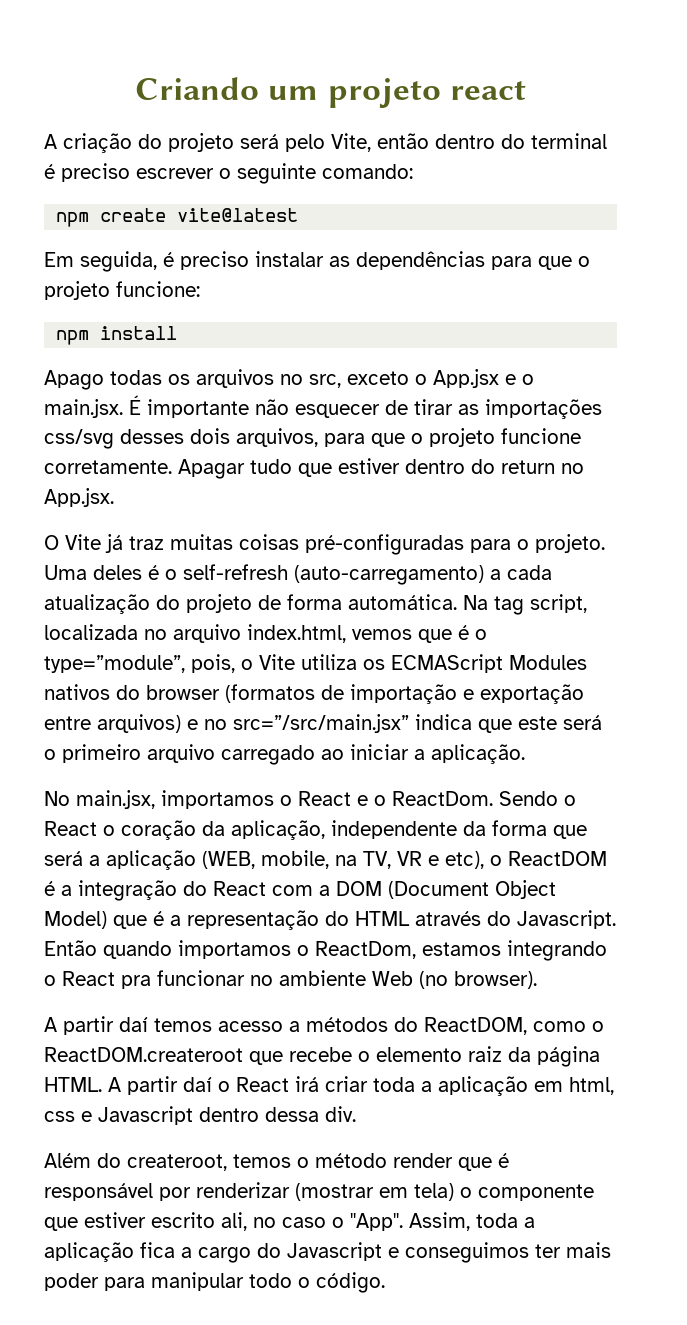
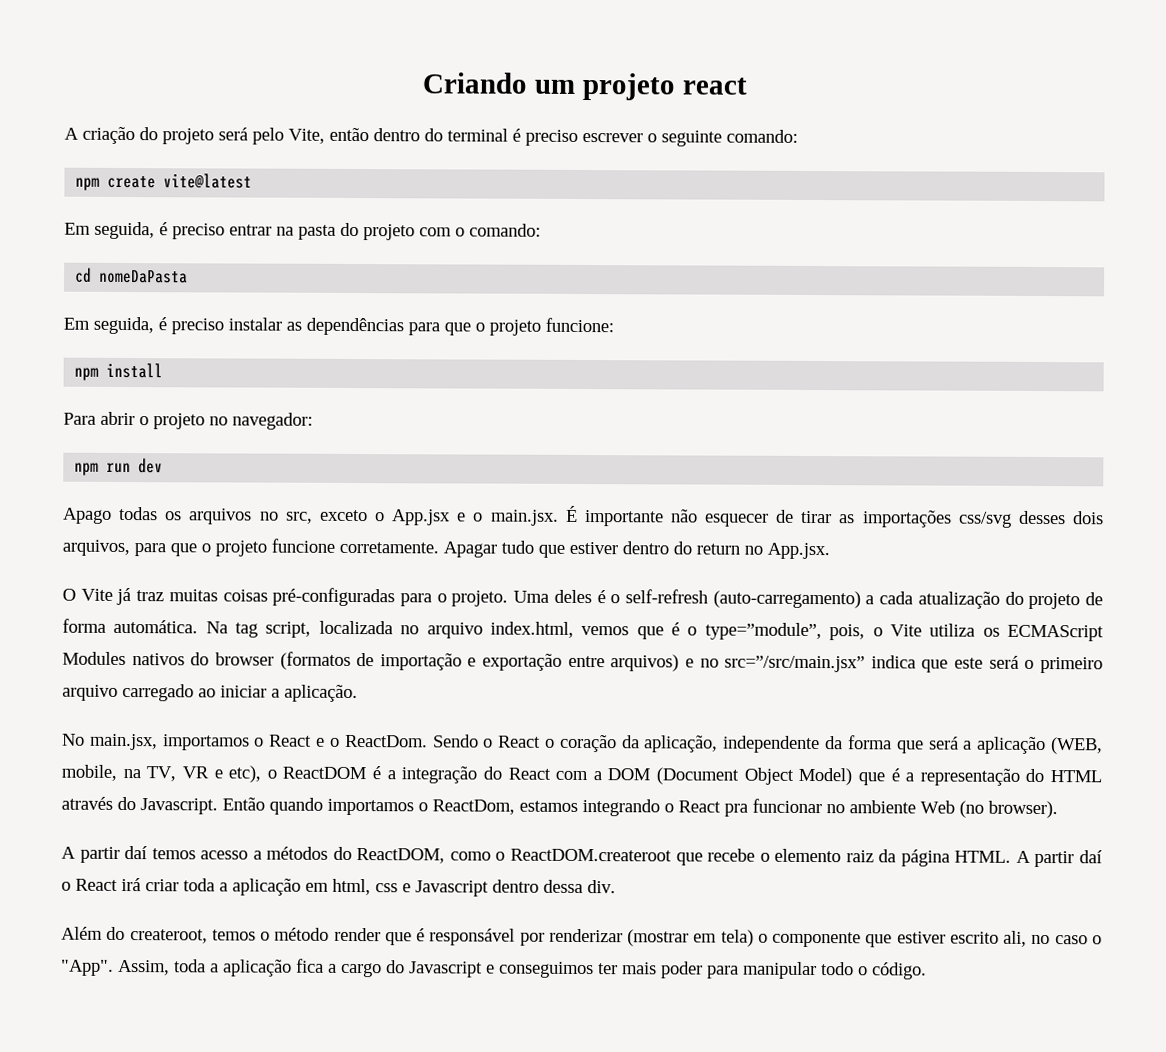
+ Em seguida, é preciso entrar na pasta do projeto com o comando:
+ cd nomeDaPasta
+ Para abrir o projeto no navegador:
+ npm run dev

